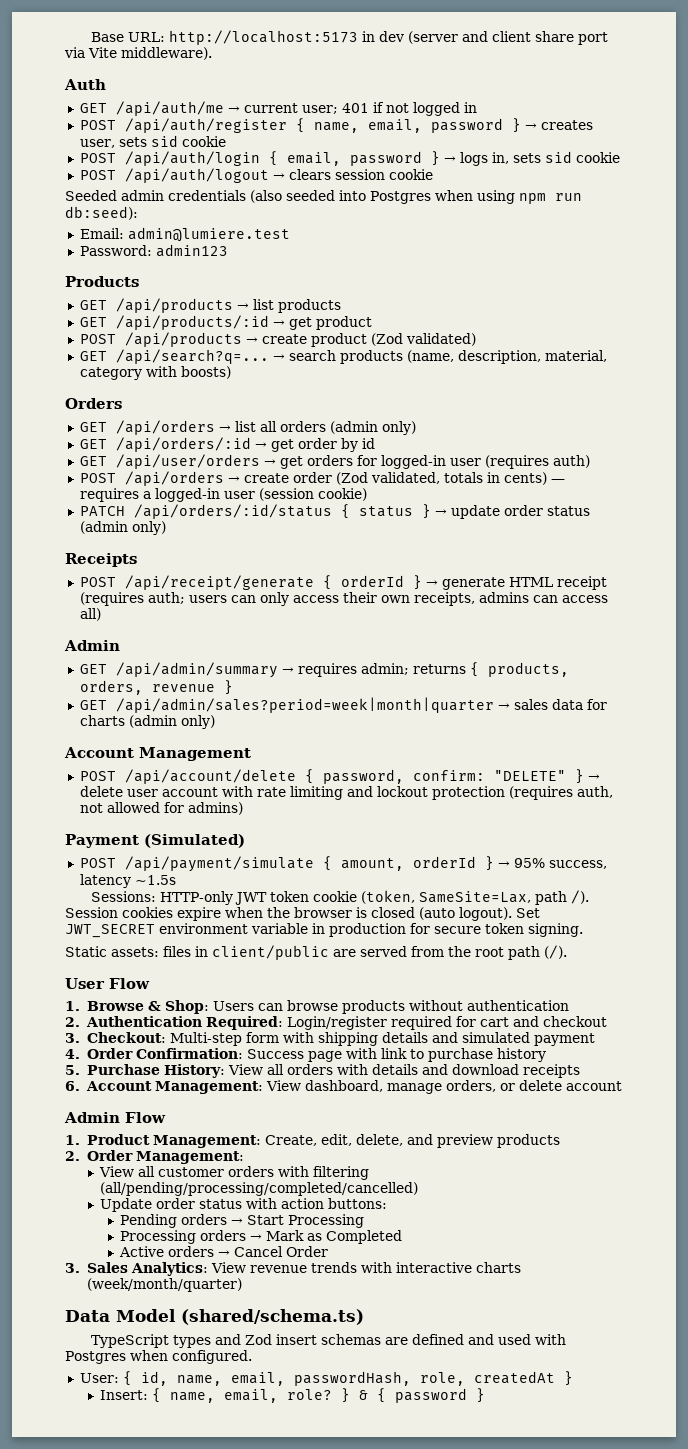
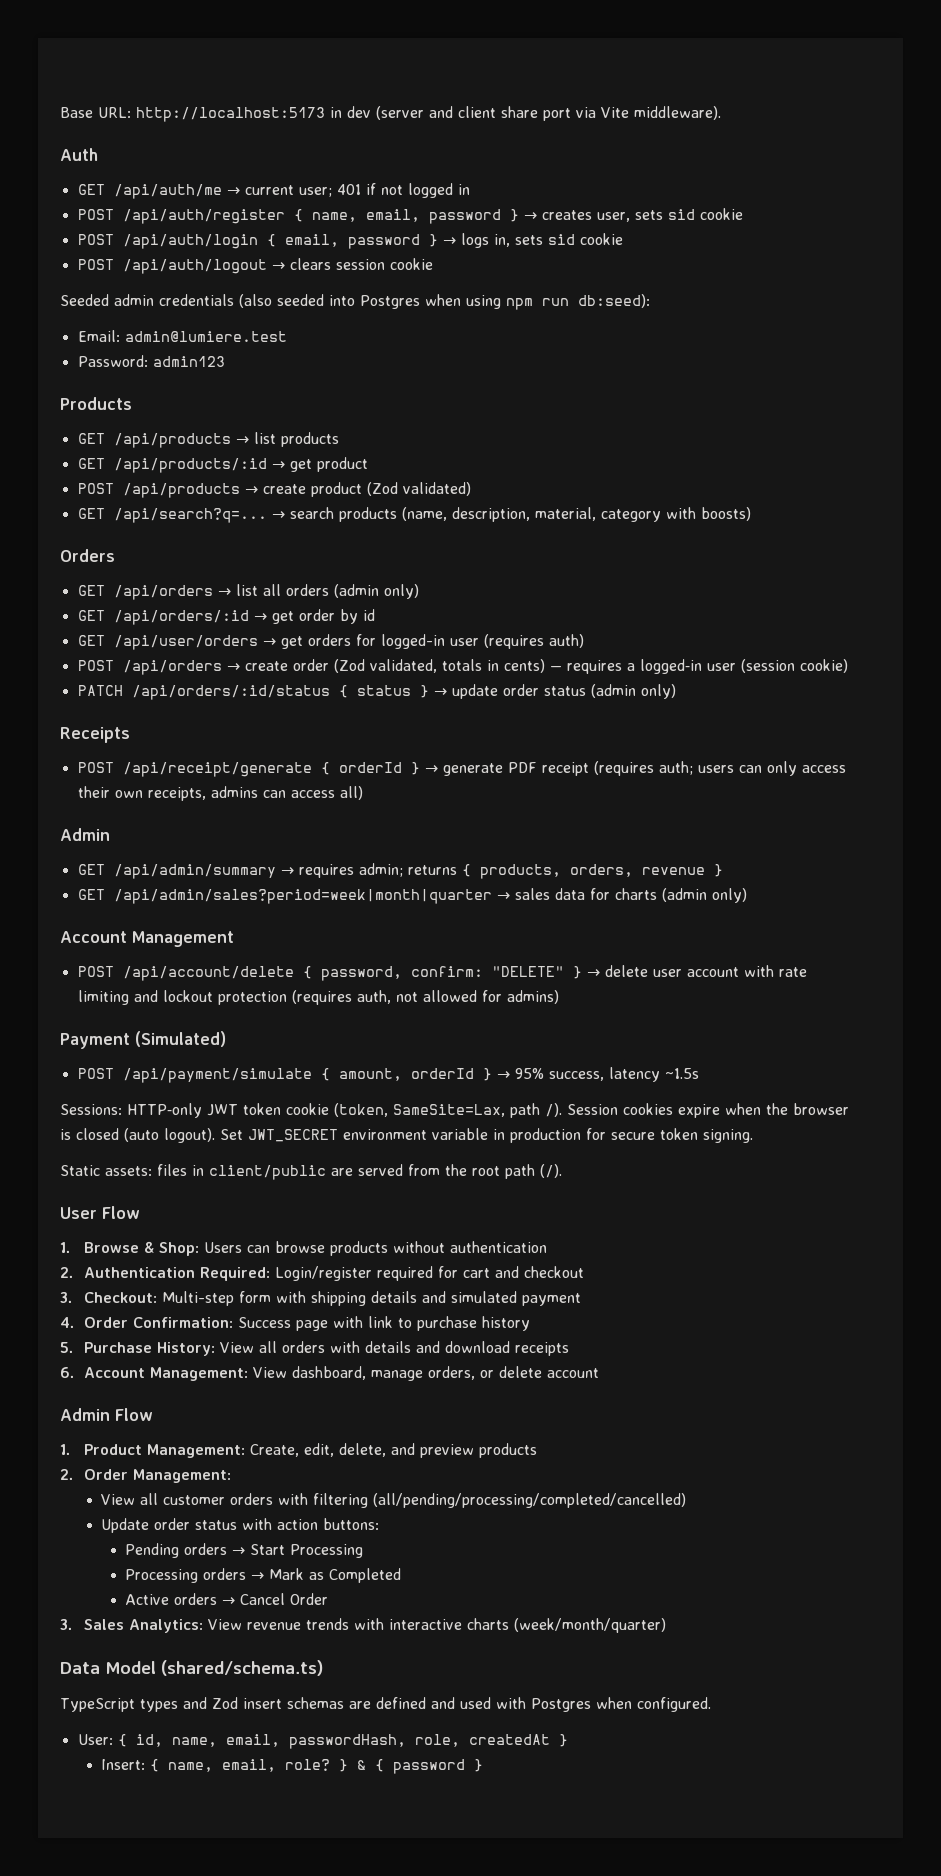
- POST /api/receipt/generate { orderId } → generate HTML receipt (requires auth; users can only access their own receipts, admins can access all)
+ POST /api/receipt/generate { orderId } → generate PDF receipt (requires auth; users can only access their own receipts, admins can access all)

